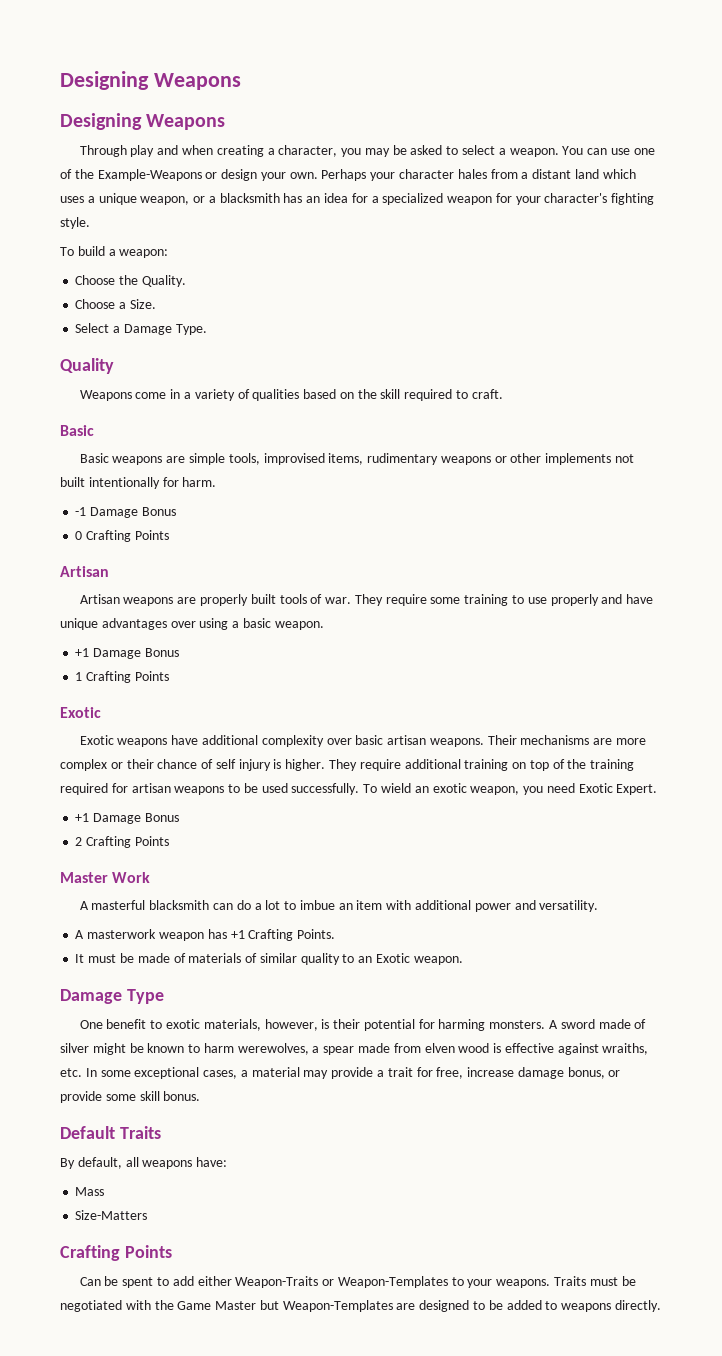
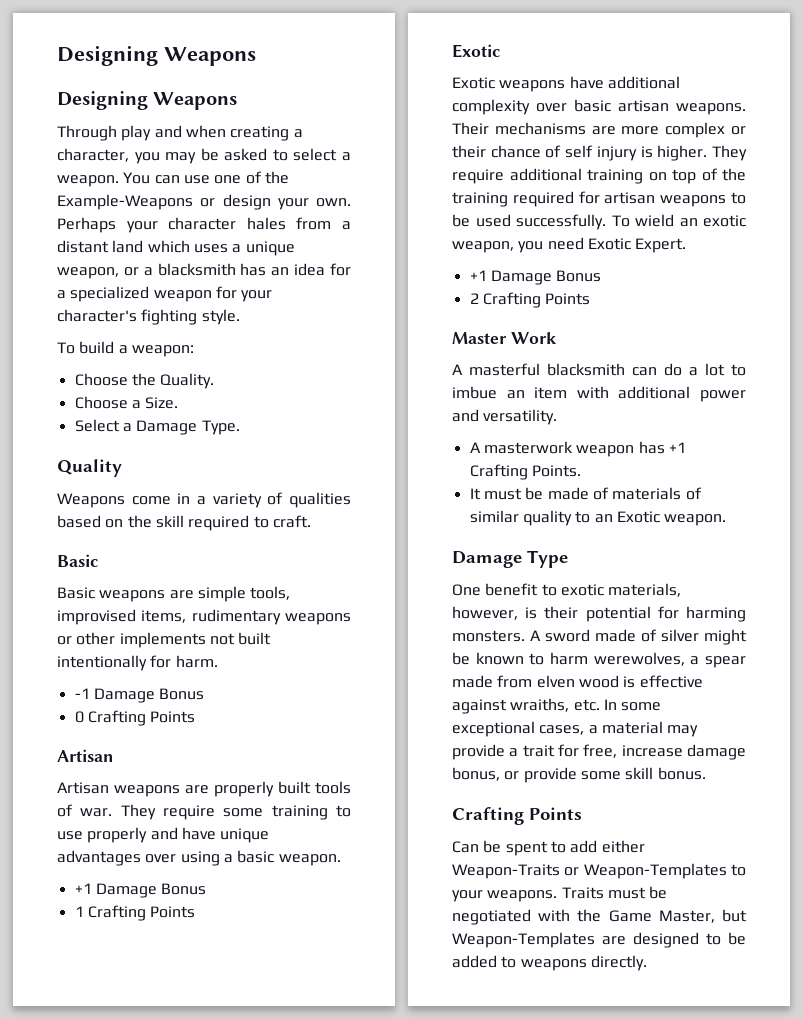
- Default Traits
- By default, all weapons have:
- Mass
- Size-Matters
- Traits must be negotiated with the Game Master but Weapon-Templates are designed to be added to weapons directly.
+ Traits must be negotiated with the Game Master, but Weapon-Templates are designed to be added to weapons directly.

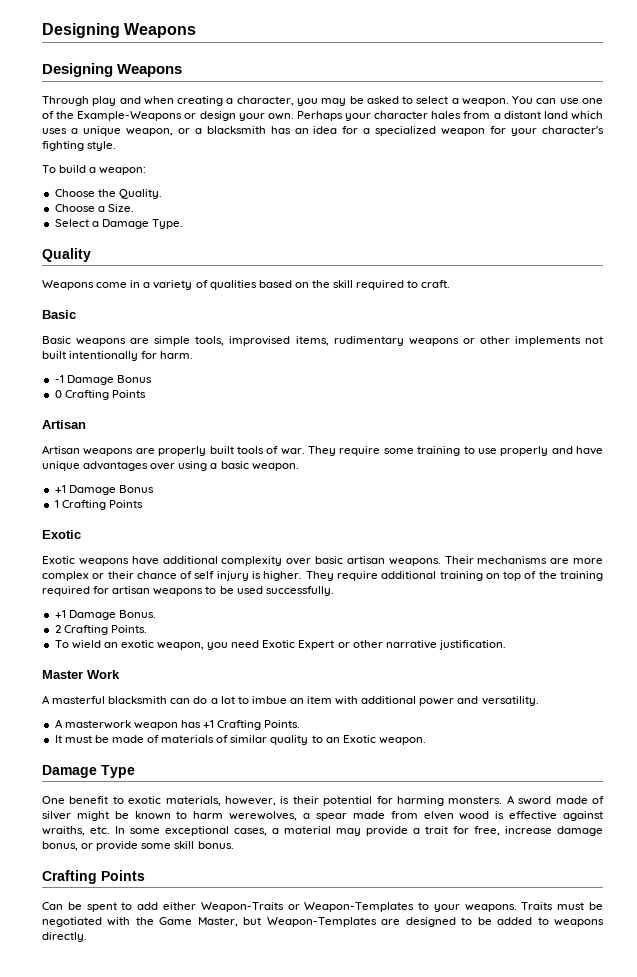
- They require additional training on top of the training required for artisan weapons to be used successfully. To wield an exotic weapon, you need Exotic Expert.
- +1 Damage Bonus
- 2 Crafting Points
+ They require additional training on top of the training required for artisan weapons to be used successfully.
+ +1 Damage Bonus.
+ 2 Crafting Points.
+ To wield an exotic weapon, you need Exotic Expert or other narrative justification.

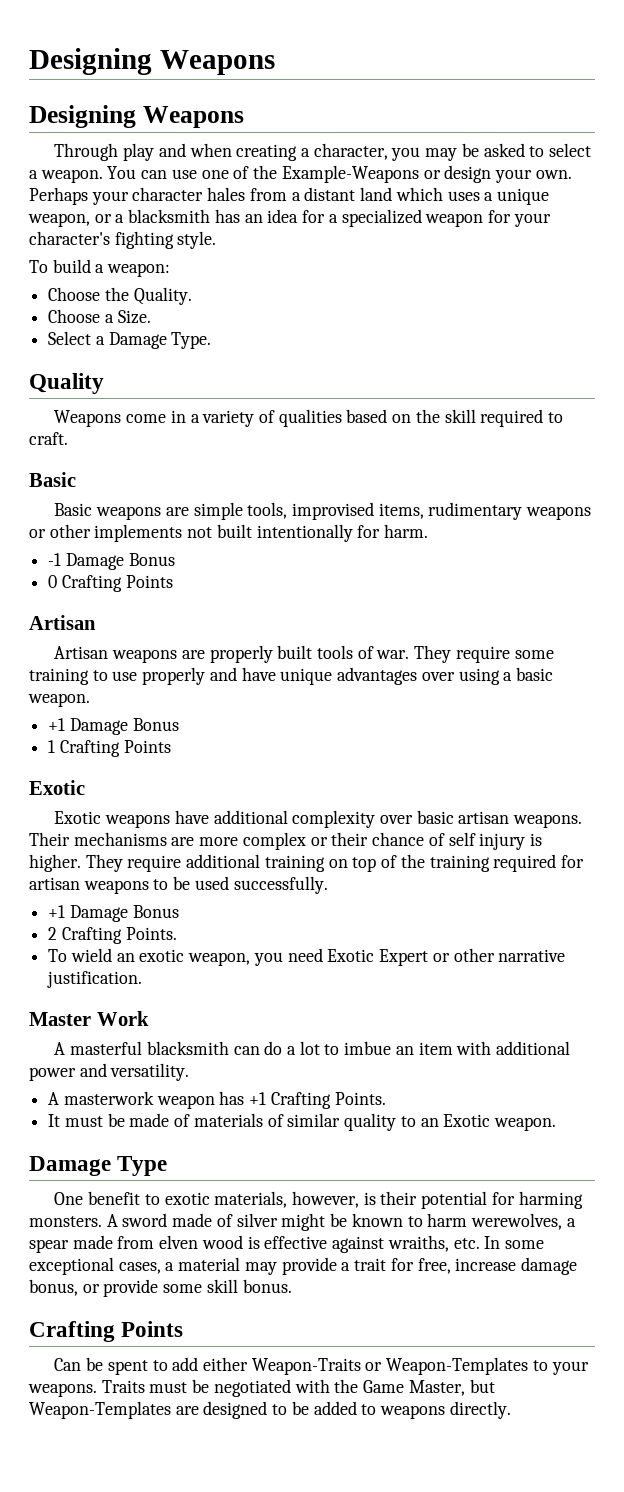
  They require additional training on top of the training required for artisan weapons to be used successfully.
- +1 Damage Bonus.
+ +1 Damage Bonus

